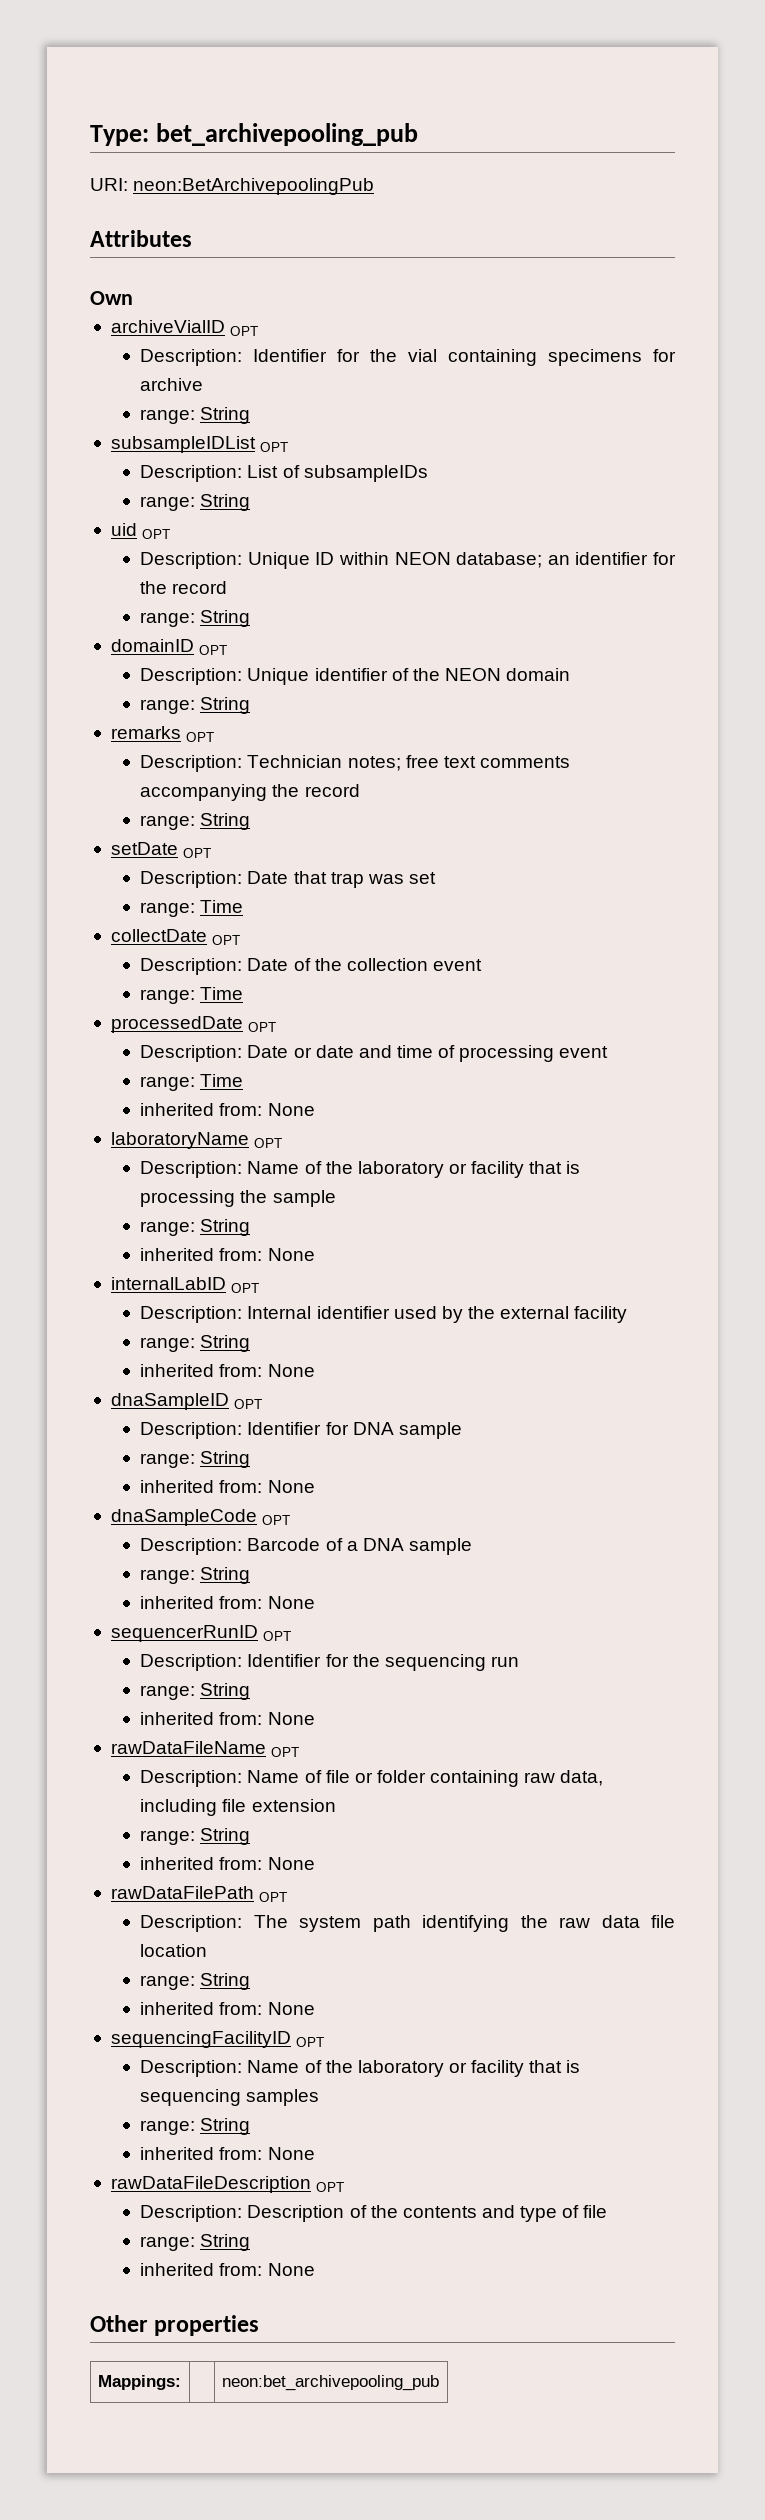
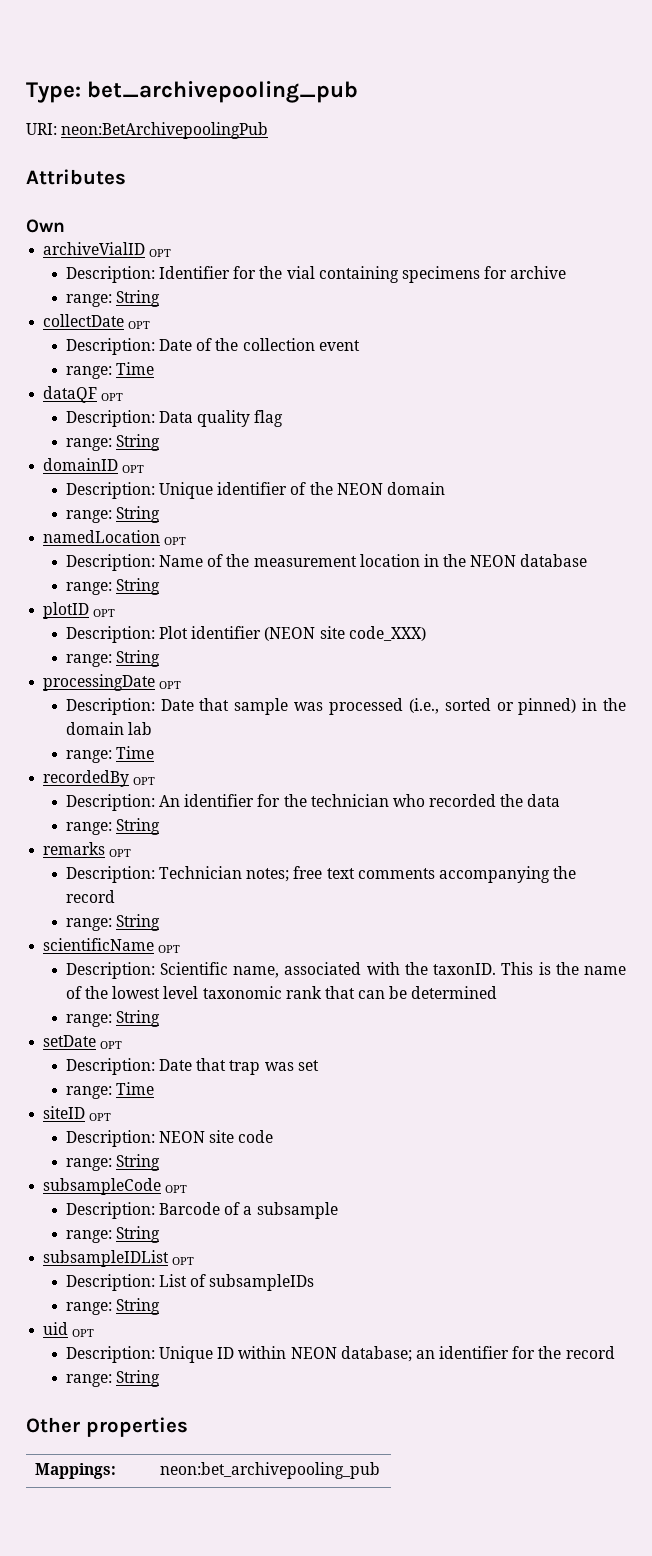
+ collectDate OPT
+ Description: Date of the collection event
+ range: Time
+ dataQF OPT
+ Description: Data quality flag
+ range: String
+ domainID OPT
+ Description: Unique identifier of the NEON domain
+ range: String
+ namedLocation OPT
+ Description: Name of the measurement location in the NEON database
+ range: String
+ plotID OPT
+ Description: Plot identifier (NEON site code_XXX)
+ range: String
+ processingDate OPT
+ Description: Date that sample was processed (i.e., sorted or pinned) in the domain lab
+ range: Time
+ recordedBy OPT
+ Description: An identifier for the technician who recorded the data
+ range: String
+ remarks OPT
+ Description: Technician notes; free text comments accompanying the record
+ range: String
+ scientificName OPT
+ Description: Scientific name, associated with the taxonID. This is the name of the lowest level taxonomic rank that can be determined
+ range: String
+ setDate OPT
+ Description: Date that trap was set
+ range: Time
+ siteID OPT
+ Description: NEON site code
+ range: String
+ subsampleCode OPT
+ Description: Barcode of a subsample
+ range: String
- domainID OPT
- Description: Unique identifier of the NEON domain
- range: String
- remarks OPT
- Description: Technician notes; free text comments accompanying the record
- range: String
- setDate OPT
- Description: Date that trap was set
- range: Time
- collectDate OPT
- Description: Date of the collection event
- range: Time
- processedDate OPT
- Description: Date or date and time of processing event
- range: Time
- inherited from: None
- laboratoryName OPT
- Description: Name of the laboratory or facility that is processing the sample
- range: String
- inherited from: None
- internalLabID OPT
- Description: Internal identifier used by the external facility
- range: String
- inherited from: None
- dnaSampleID OPT
- Description: Identifier for DNA sample
- range: String
- inherited from: None
- dnaSampleCode OPT
- Description: Barcode of a DNA sample
- range: String
- inherited from: None
- sequencerRunID OPT
- Description: Identifier for the sequencing run
- range: String
- inherited from: None
- rawDataFileName OPT
- Description: Name of file or folder containing raw data, including file extension
- range: String
- inherited from: None
- rawDataFilePath OPT
- Description: The system path identifying the raw data file location
- range: String
- inherited from: None
- sequencingFacilityID OPT
- Description: Name of the laboratory or facility that is sequencing samples
- range: String
- inherited from: None
- rawDataFileDescription OPT
- Description: Description of the contents and type of file
- range: String
- inherited from: None

